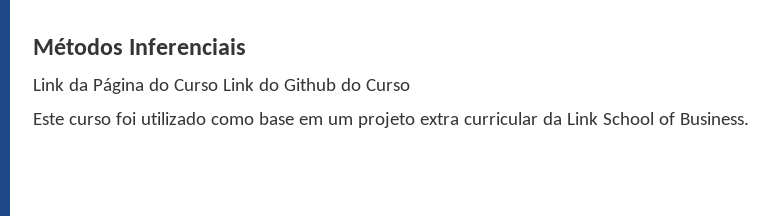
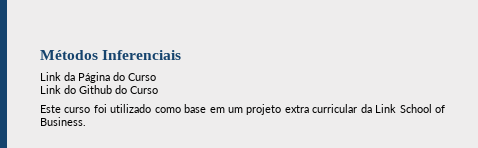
- Link da Página do Curso Link do Github do Curso
+ Link da Página do Curso
+ Link do Github do Curso

